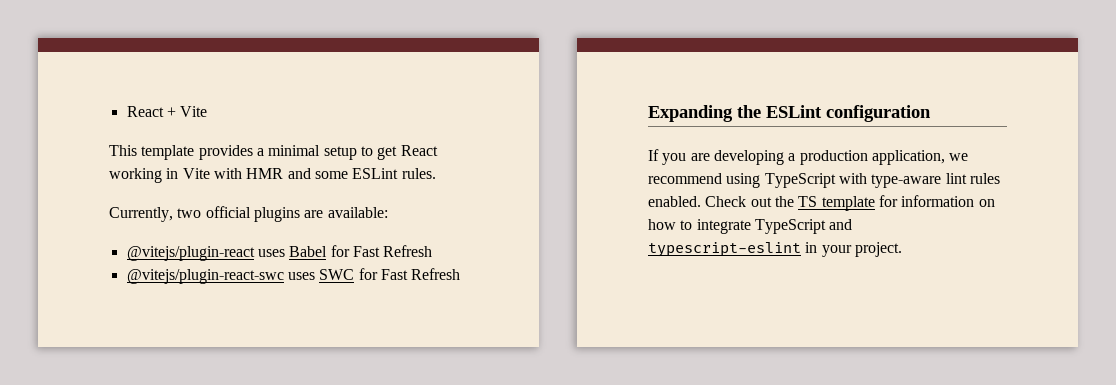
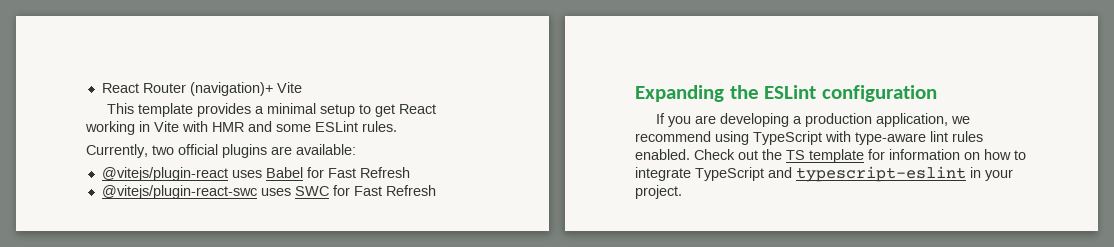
- React + Vite
+ React Router (navigation)+ Vite

